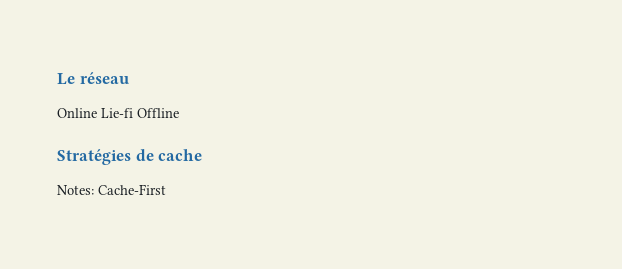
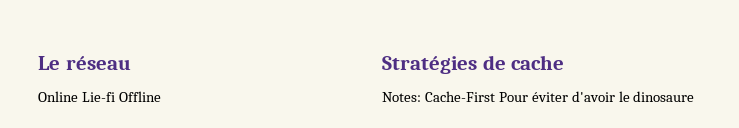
- Notes: Cache-First
+ Notes: Cache-First Pour éviter d'avoir le dinosaure

